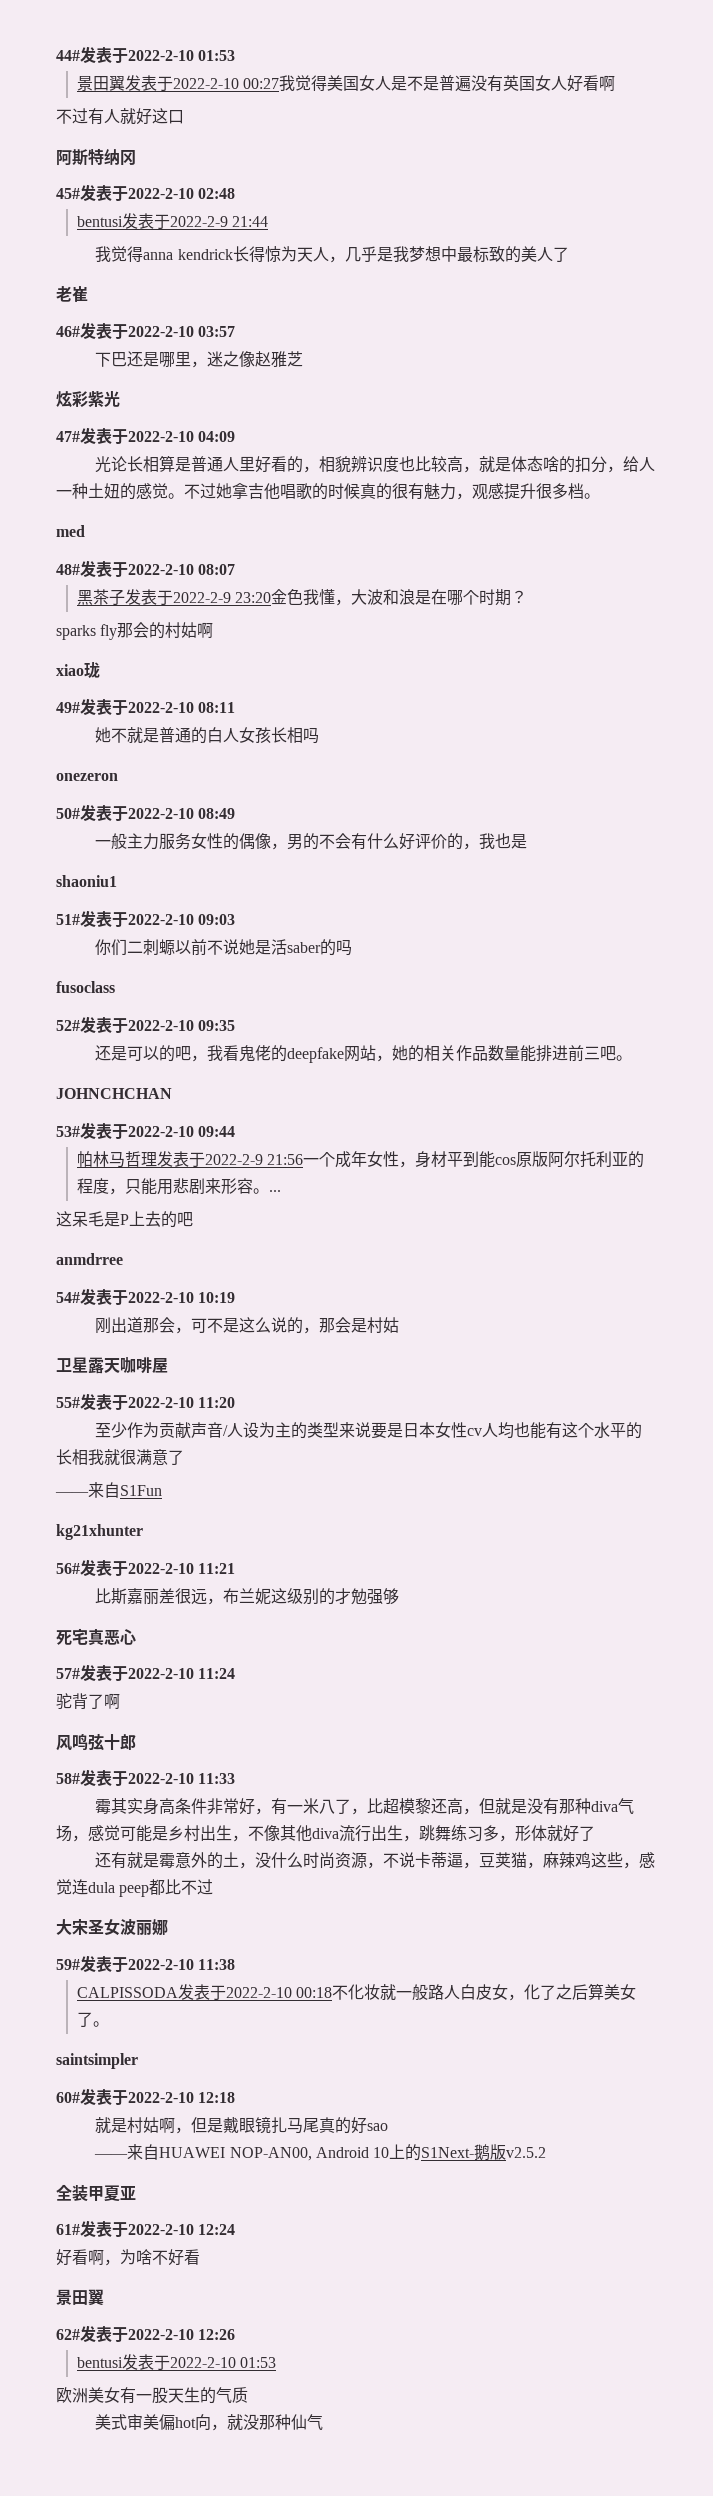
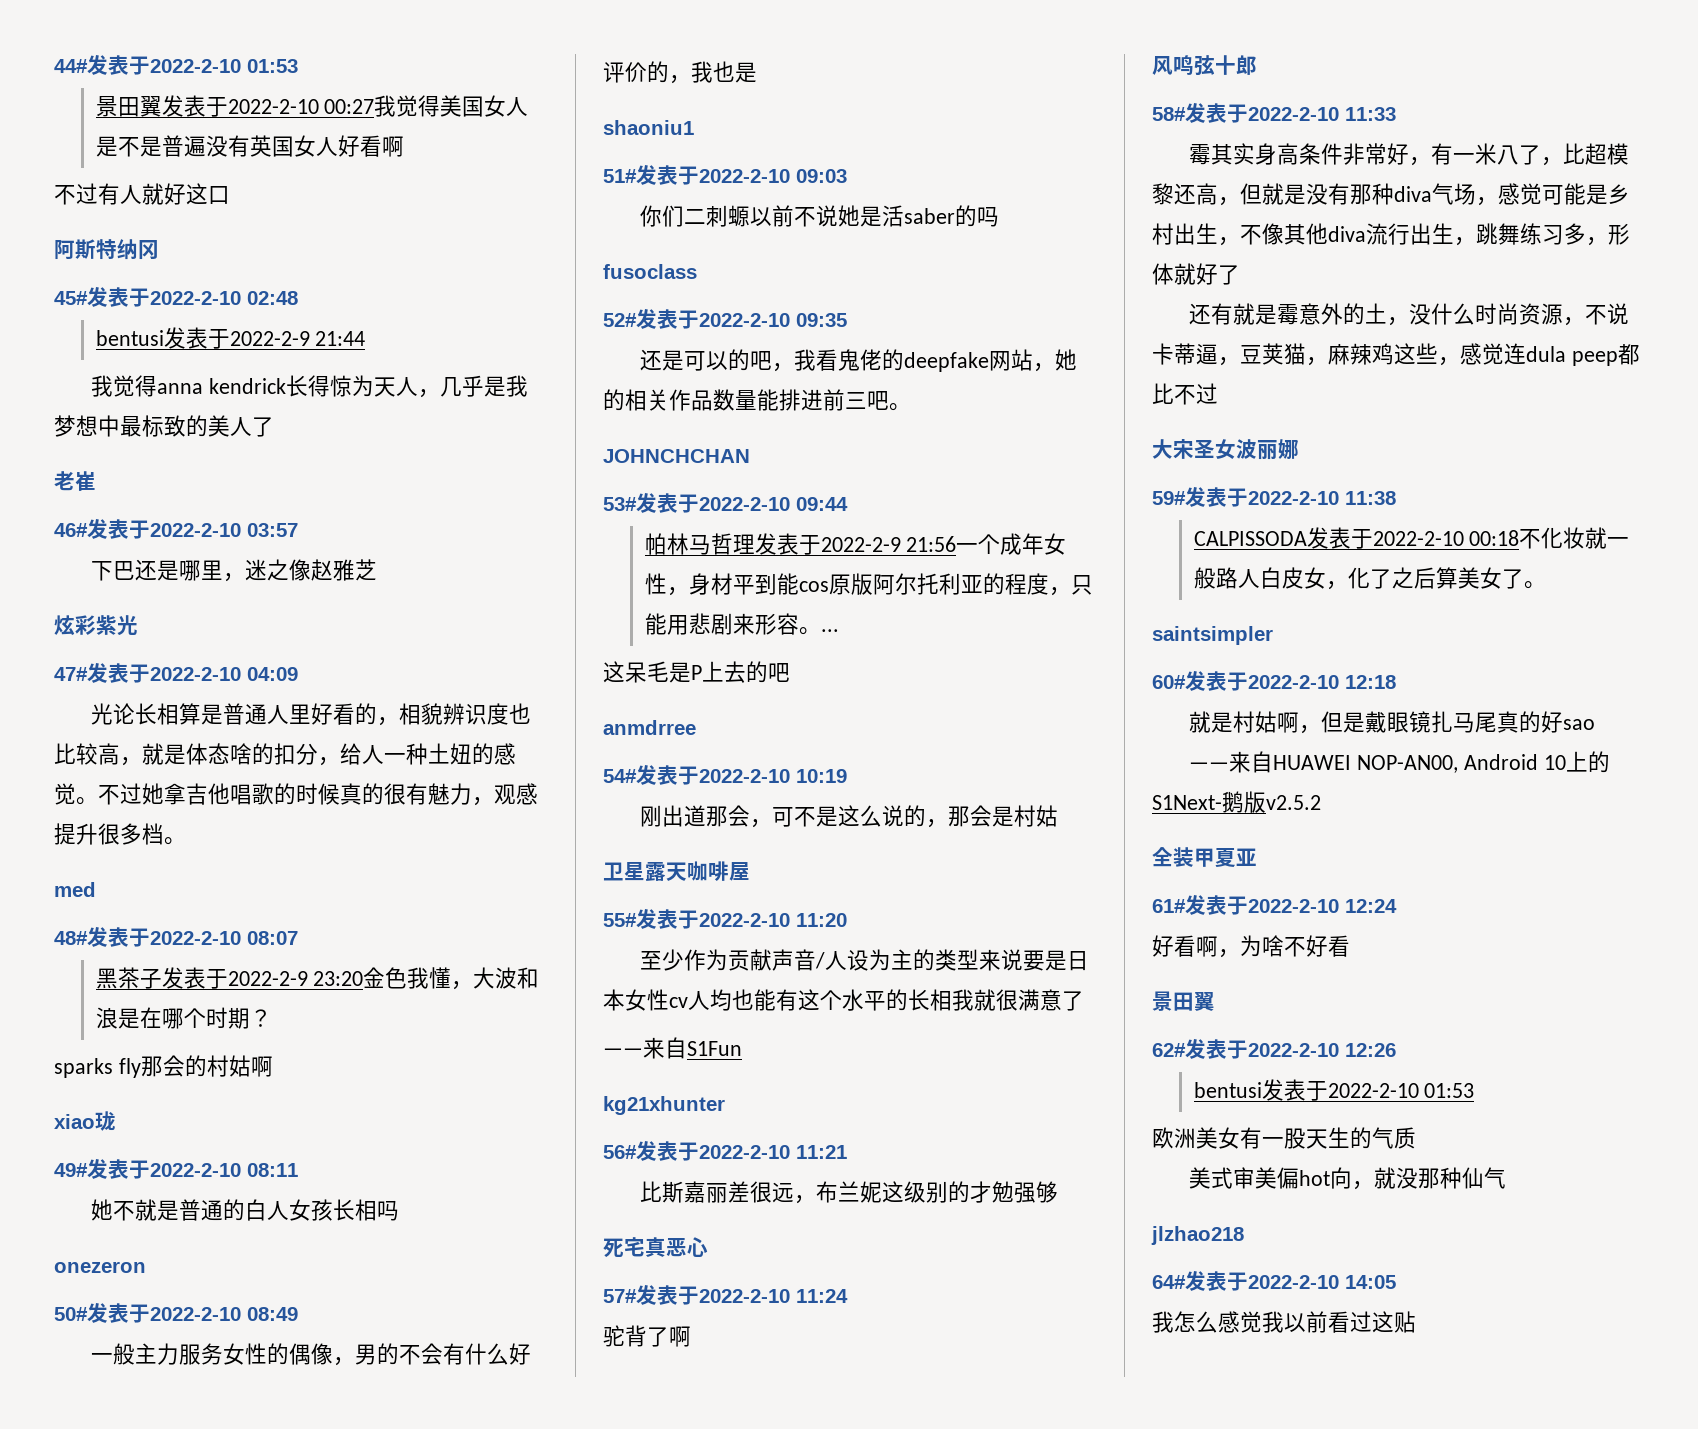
+ jlzhao218
+ 64#发表于2022-2-10 14:05
+ 我怎么感觉我以前看过这贴

